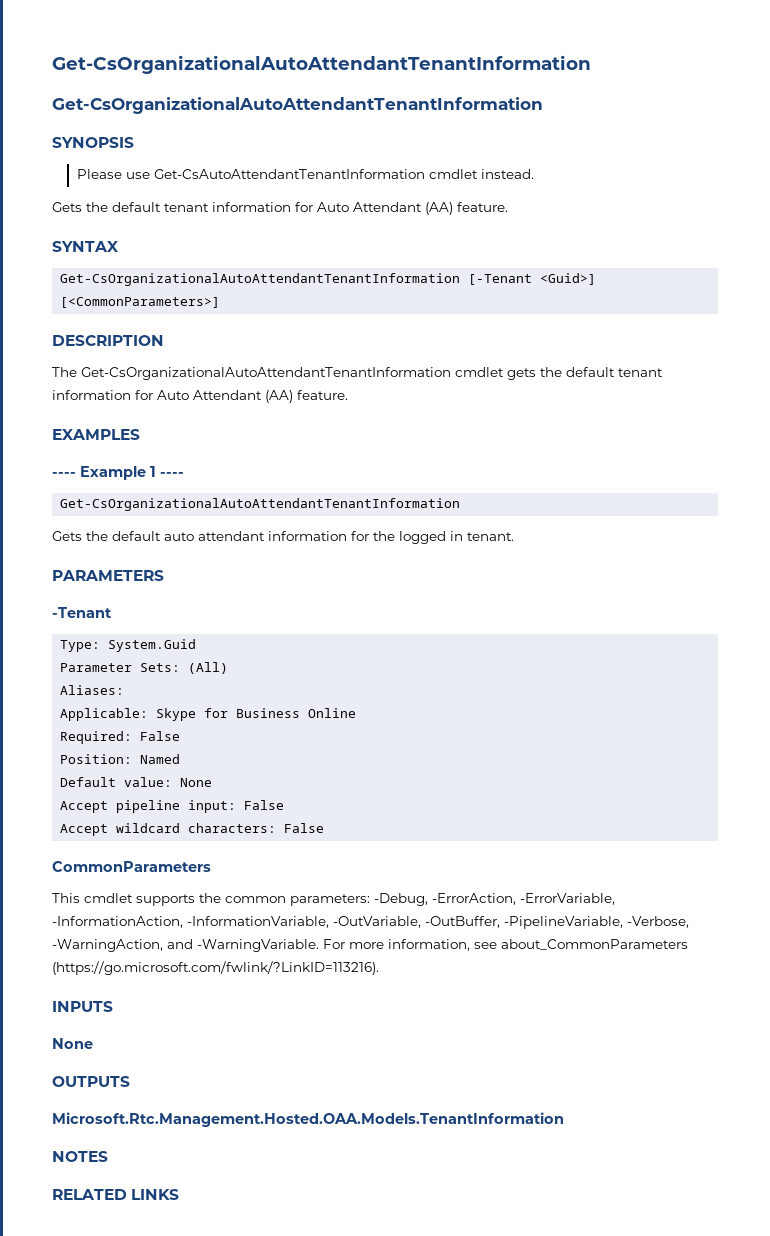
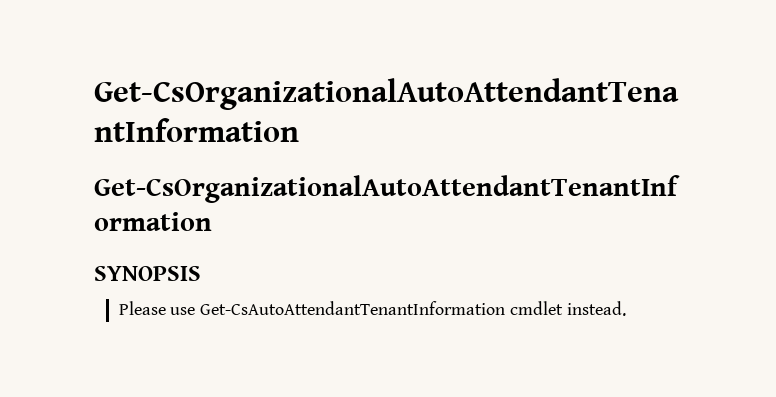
- Gets the default tenant information for Auto Attendant (AA) feature.
- SYNTAX
- Get-CsOrganizationalAutoAttendantTenantInformation [-Tenant <Guid>] [<CommonParameters>]
- DESCRIPTION
- The Get-CsOrganizationalAutoAttendantTenantInformation cmdlet gets the default tenant information for Auto Attendant (AA) feature.
- EXAMPLES
- ---- Example 1 ----
- Get-CsOrganizationalAutoAttendantTenantInformation
- Gets the default auto attendant information for the logged in tenant.
- PARAMETERS
- -Tenant
- Type: System.Guid
- Parameter Sets: (All)
- Aliases:
- Applicable: Skype for Business Online
- Required: False
- Position: Named
- Default value: None
- Accept pipeline input: False
- Accept wildcard characters: False
- CommonParameters
- This cmdlet supports the common parameters: -Debug, -ErrorAction, -ErrorVariable, -InformationAction, -InformationVariable, -OutVariable, -OutBuffer, -PipelineVariable, -Verbose, -WarningAction, and -WarningVariable. For more information, see about_CommonParameters (https://go.microsoft.com/fwlink/?LinkID=113216).
- INPUTS
- None
- OUTPUTS
- Microsoft.Rtc.Management.Hosted.OAA.Models.TenantInformation
- NOTES
- RELATED LINKS

